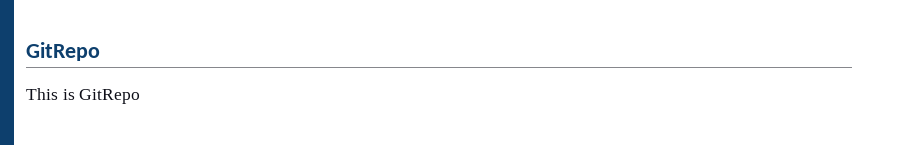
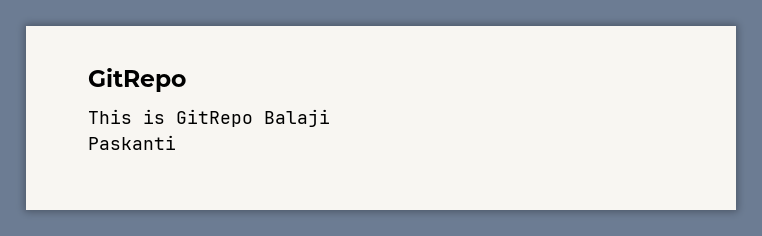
- This is GitRepo
+ This is GitRepo Balaji
+ Paskanti

